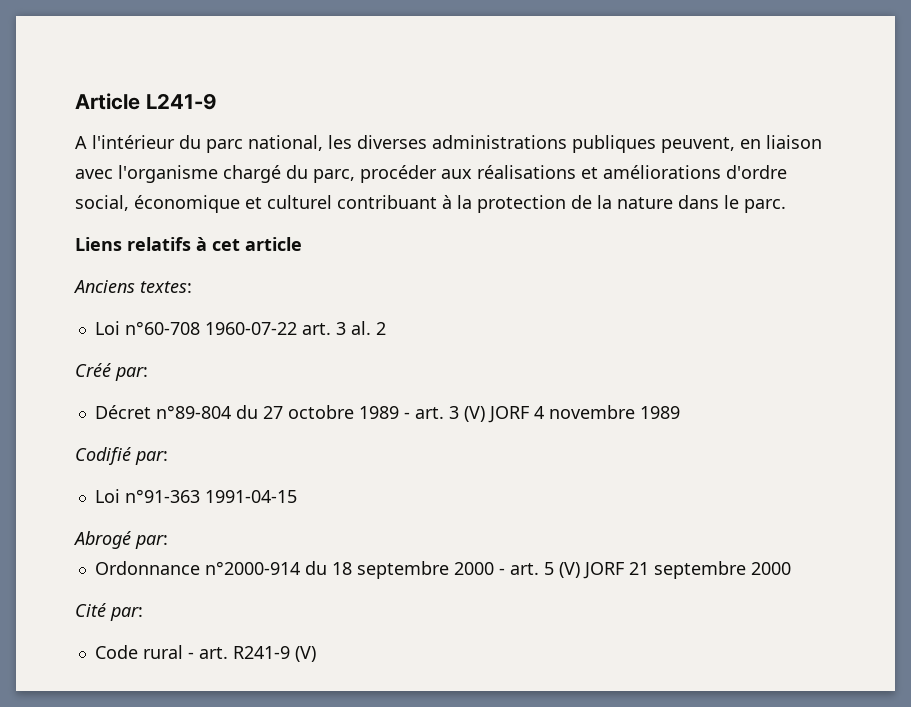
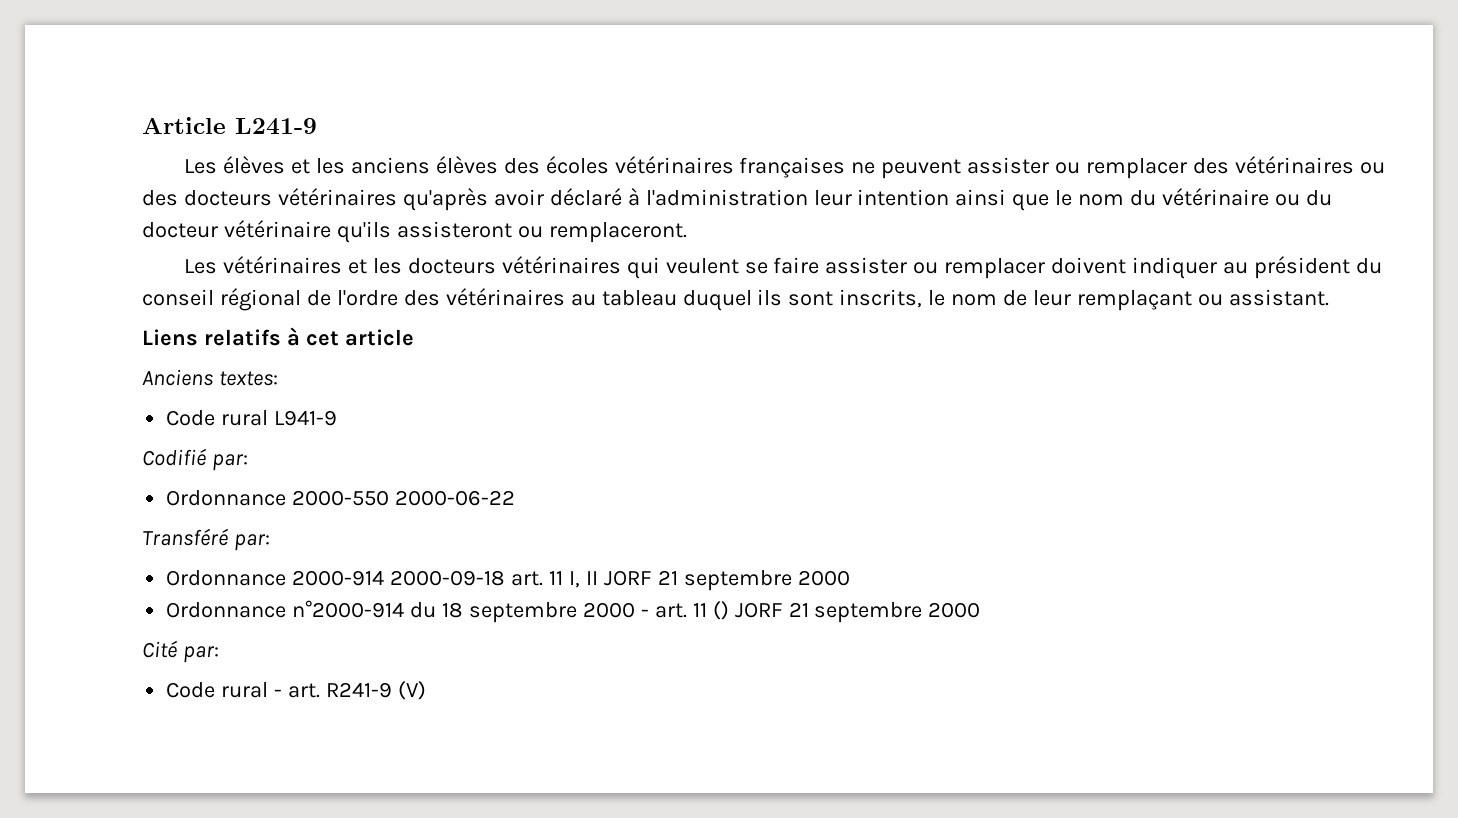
- A l'intérieur du parc national, les diverses administrations publiques peuvent, en liaison avec l'organisme chargé du parc, procéder aux réalisations et améliorations d'ordre social, économique et culturel contribuant à la protection de la nature dans le parc.
+ Les élèves et les anciens élèves des écoles vétérinaires françaises ne peuvent assister ou remplacer des vétérinaires ou des docteurs vétérinaires qu'après avoir déclaré à l'administration leur intention ainsi que le nom du vétérinaire ou du docteur vétérinaire qu'ils assisteront ou remplaceront.
+ Les vétérinaires et les docteurs vétérinaires qui veulent se faire assister ou remplacer doivent indiquer au président du conseil régional de l'ordre des vétérinaires au tableau duquel ils sont inscrits, le nom de leur remplaçant ou assistant.
- Loi n°60-708 1960-07-22 art. 3 al. 2
- Créé par:
- Décret n°89-804 du 27 octobre 1989 - art. 3 (V) JORF 4 novembre 1989
+ Code rural L941-9
  Codifié par:
- Loi n°91-363 1991-04-15
- Abrogé par:
+ Ordonnance 2000-550 2000-06-22
+ Transféré par:
+ Ordonnance 2000-914 2000-09-18 art. 11 I, II JORF 21 septembre 2000
- Ordonnance n°2000-914 du 18 septembre 2000 - art. 5 (V) JORF 21 septembre 2000
+ Ordonnance n°2000-914 du 18 septembre 2000 - art. 11 () JORF 21 septembre 2000

